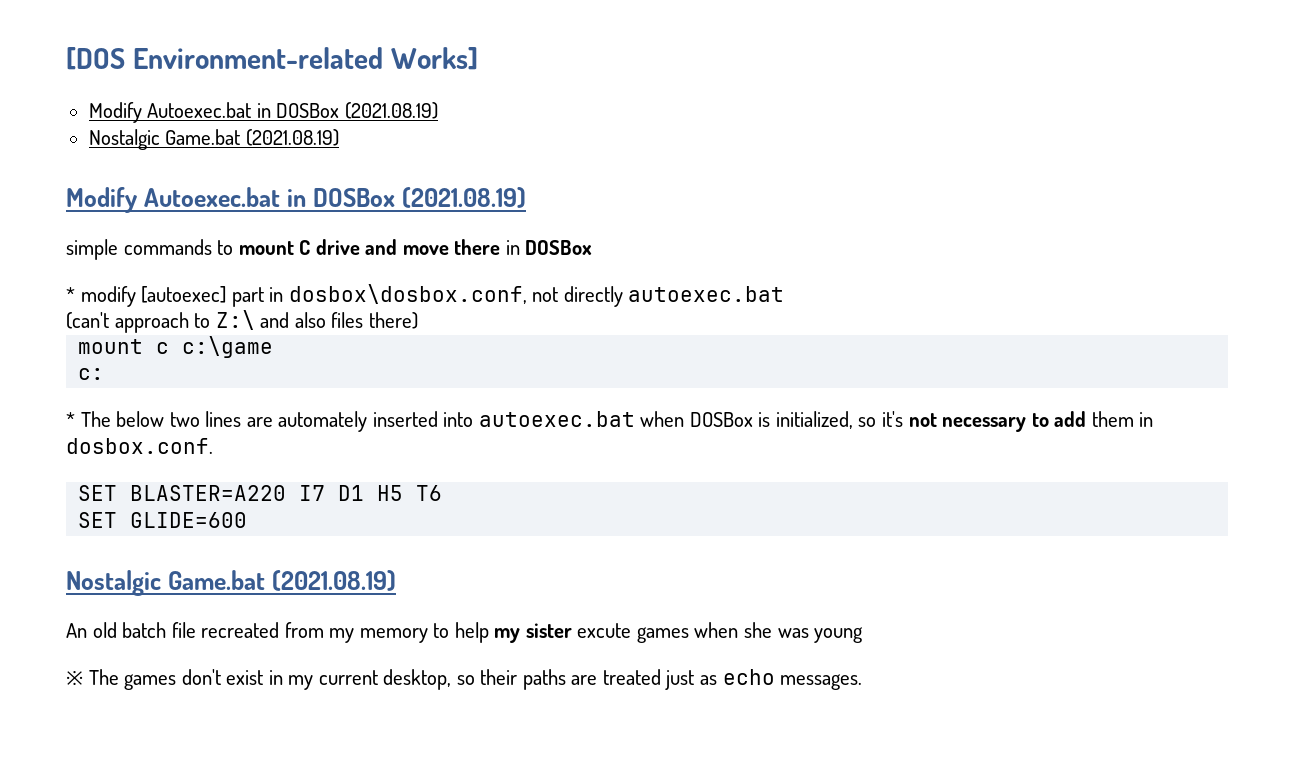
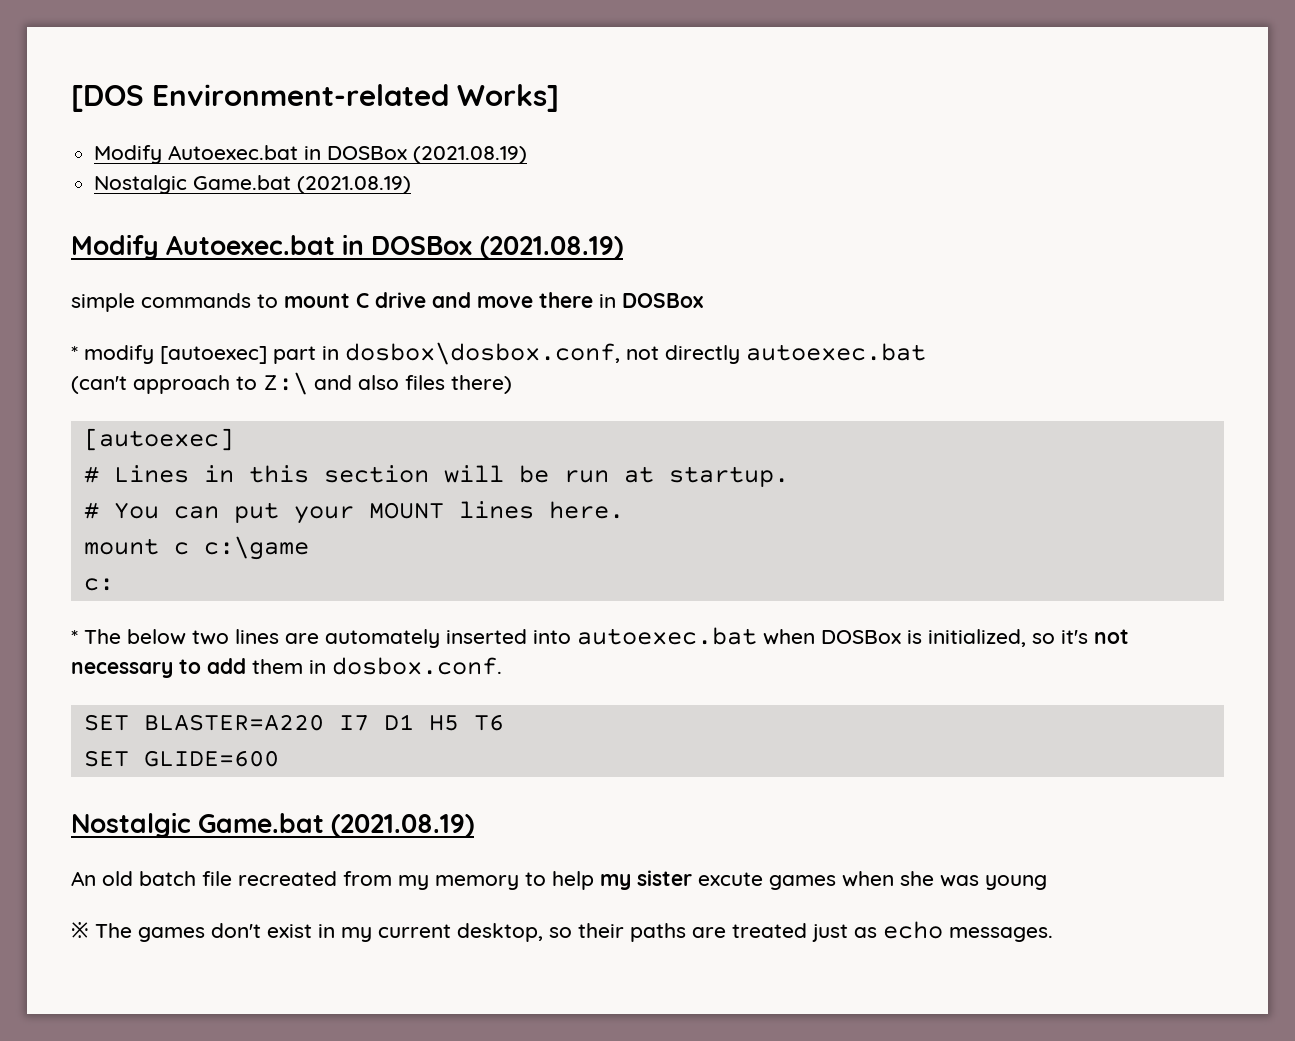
  (can't approach to Z:\ and also files there)
+ [autoexec]
+ # Lines in this section will be run at startup.
+ # You can put your MOUNT lines here.

